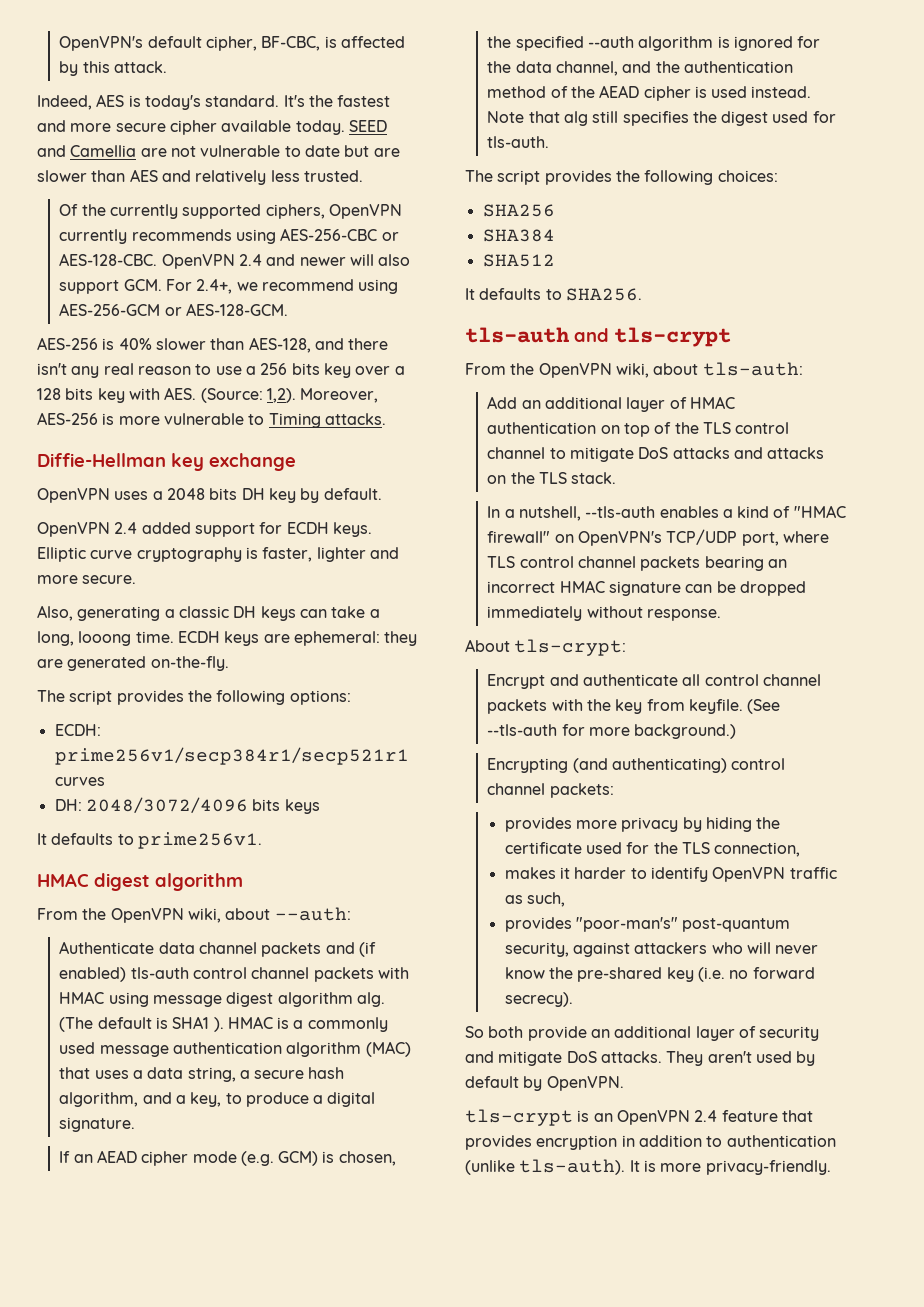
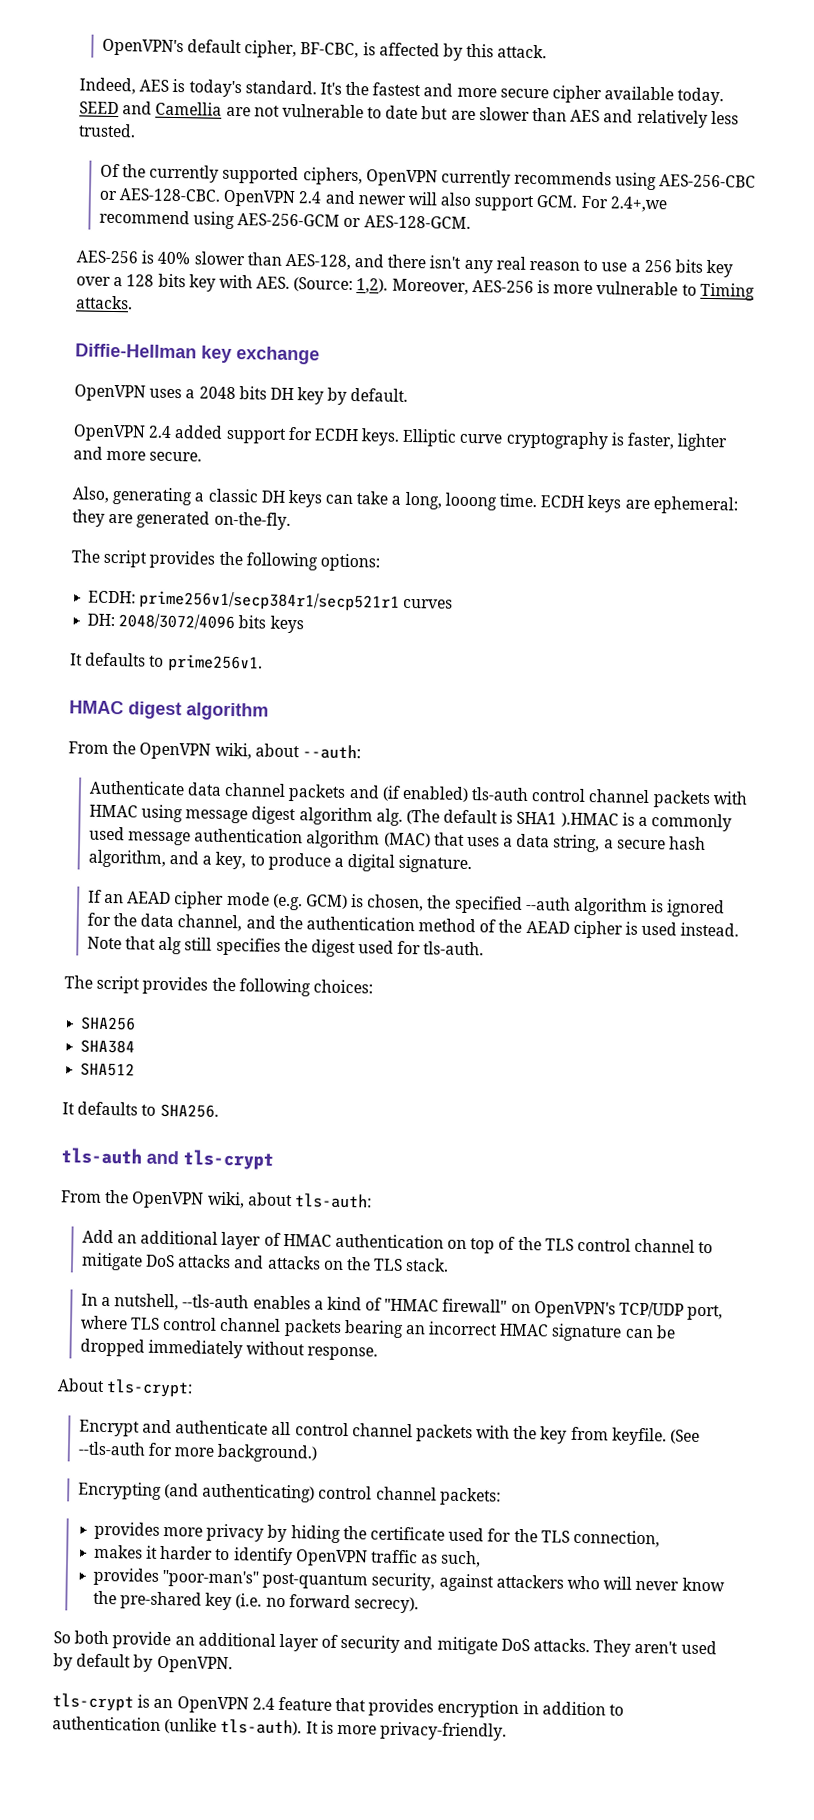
- OpenVPN 2.4 and newer will also support GCM. For 2.4+, we recommend using AES-256-GCM or AES-128-GCM.
+ OpenVPN 2.4 and newer will also support GCM. For 2.4+,we recommend using AES-256-GCM or AES-128-GCM.
- (The default is SHA1 ). HMAC is a commonly used message authentication algorithm (MAC) that uses a data string, a secure hash algorithm, and a key, to produce a digital signature.
+ (The default is SHA1 ).HMAC is a commonly used message authentication algorithm (MAC) that uses a data string, a secure hash algorithm, and a key, to produce a digital signature.

